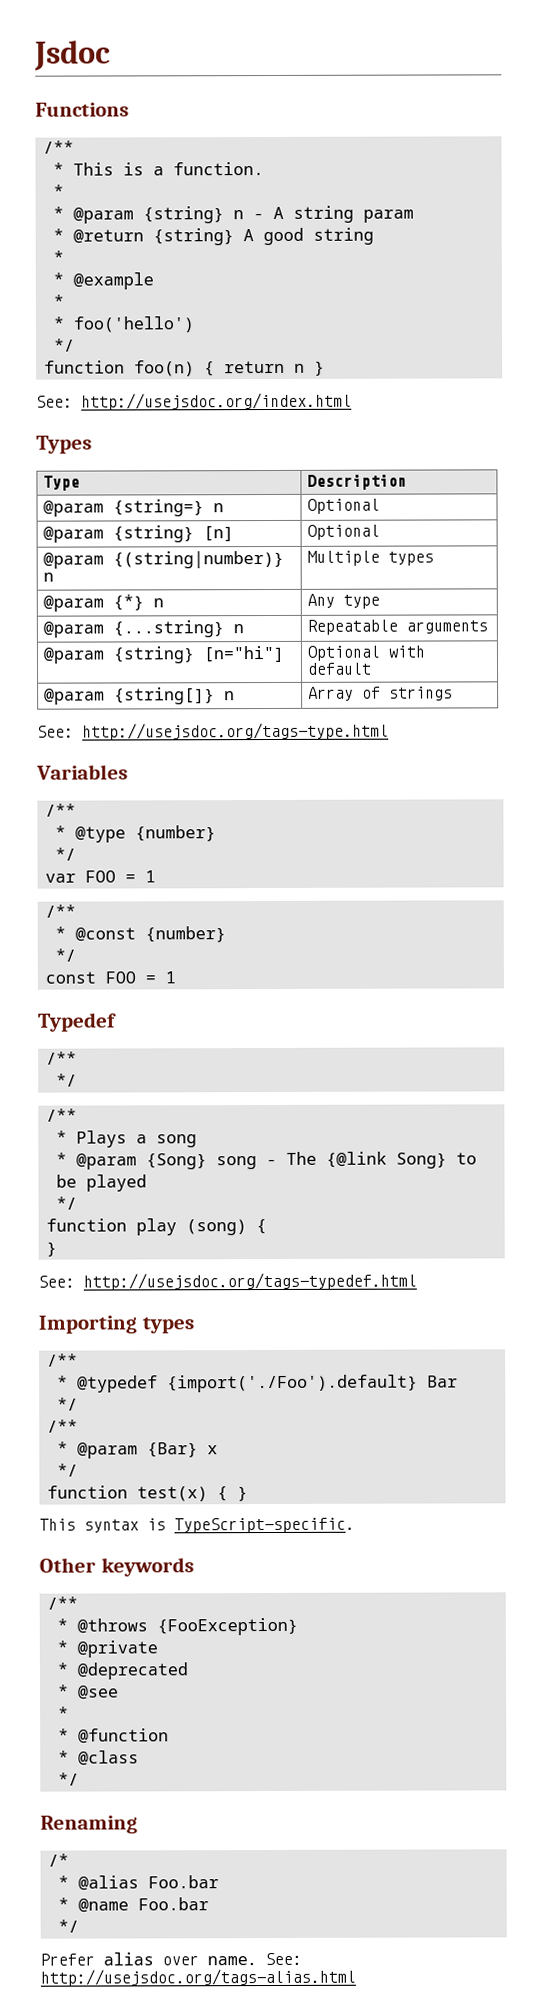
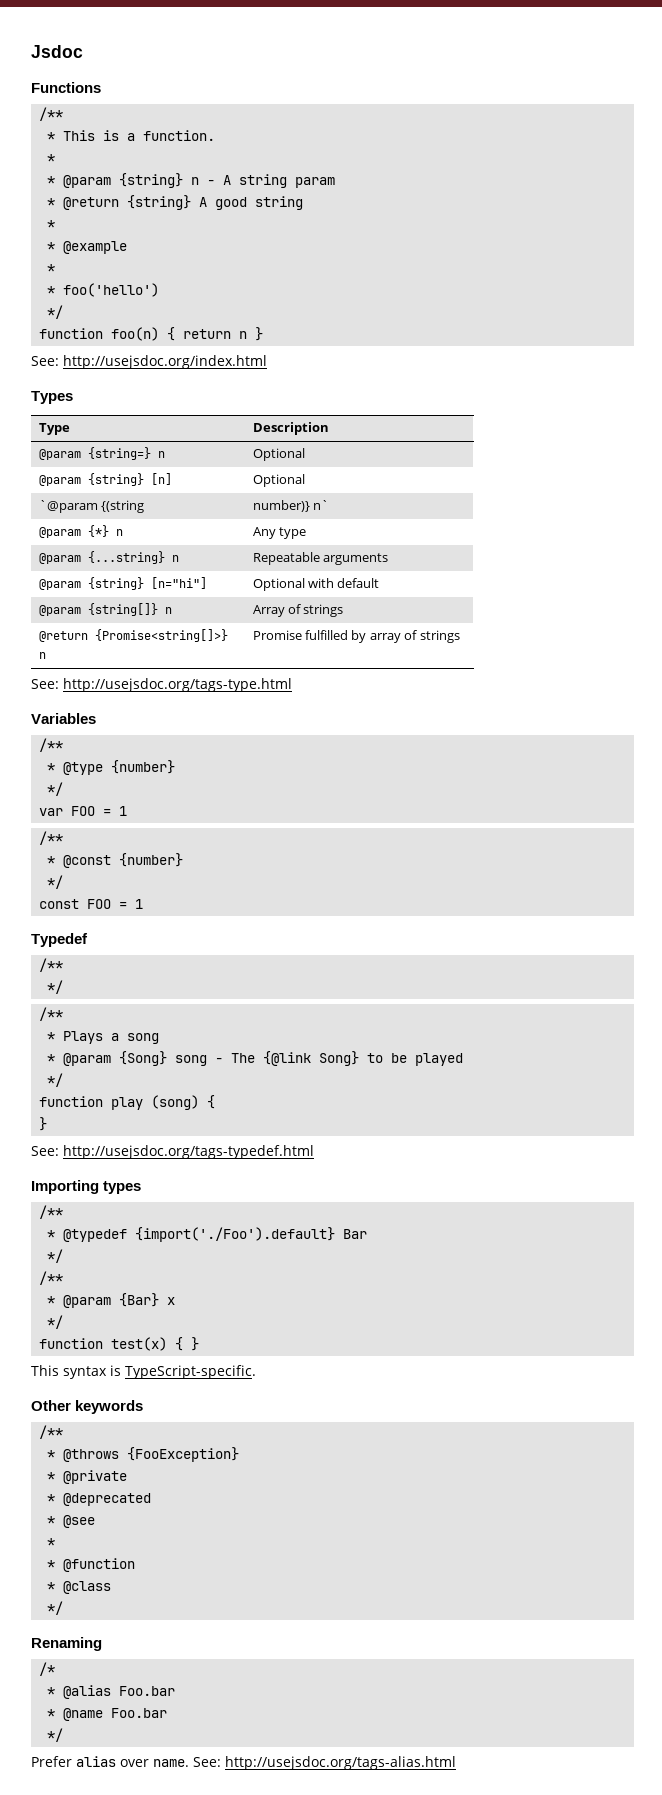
- @param {(string|number)} n | Multiple types
+ `@param {(string | number)} n`
+ @return {Promise<string[]>} n | Promise fulfilled by array of strings

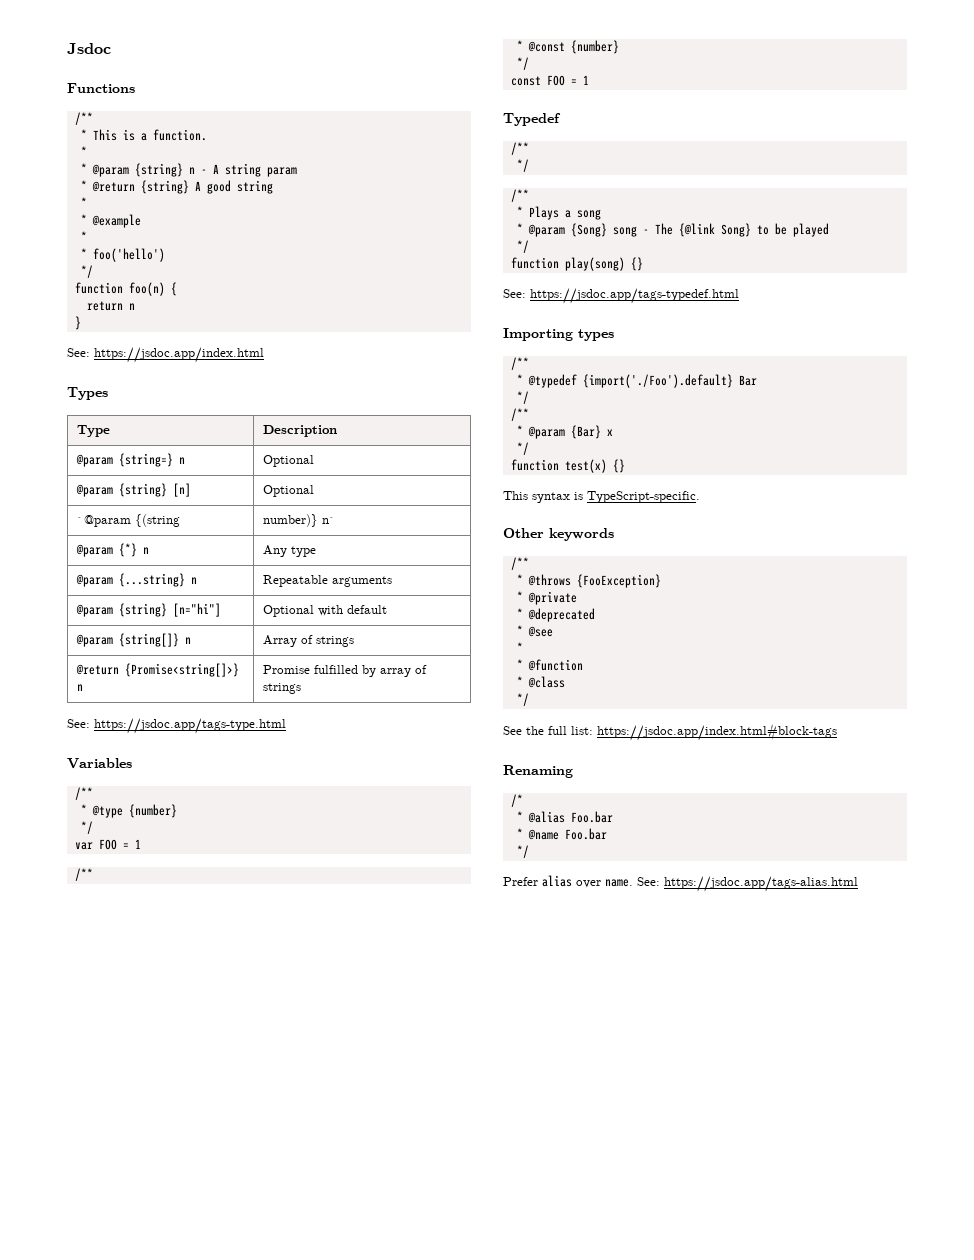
- function foo(n) { return n }
- See: http://usejsdoc.org/index.html
+ function foo(n) {
+ return n
+ }
+ See: https://jsdoc.app/index.html
- See: http://usejsdoc.org/tags-type.html
+ See: https://jsdoc.app/tags-type.html
- function play (song) {
- }
- See: http://usejsdoc.org/tags-typedef.html
+ function play(song) {}
+ See: https://jsdoc.app/tags-typedef.html
- function test(x) { }
+ function test(x) {}
+ See the full list: https://jsdoc.app/index.html#block-tags
- See: http://usejsdoc.org/tags-alias.html
+ See: https://jsdoc.app/tags-alias.html

